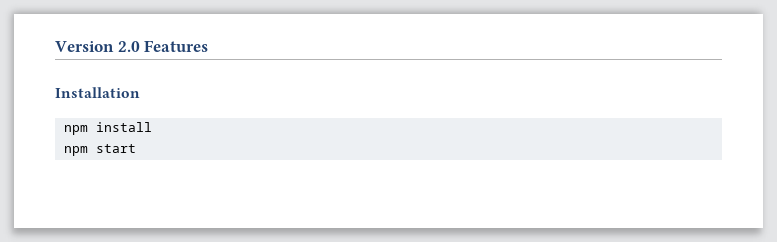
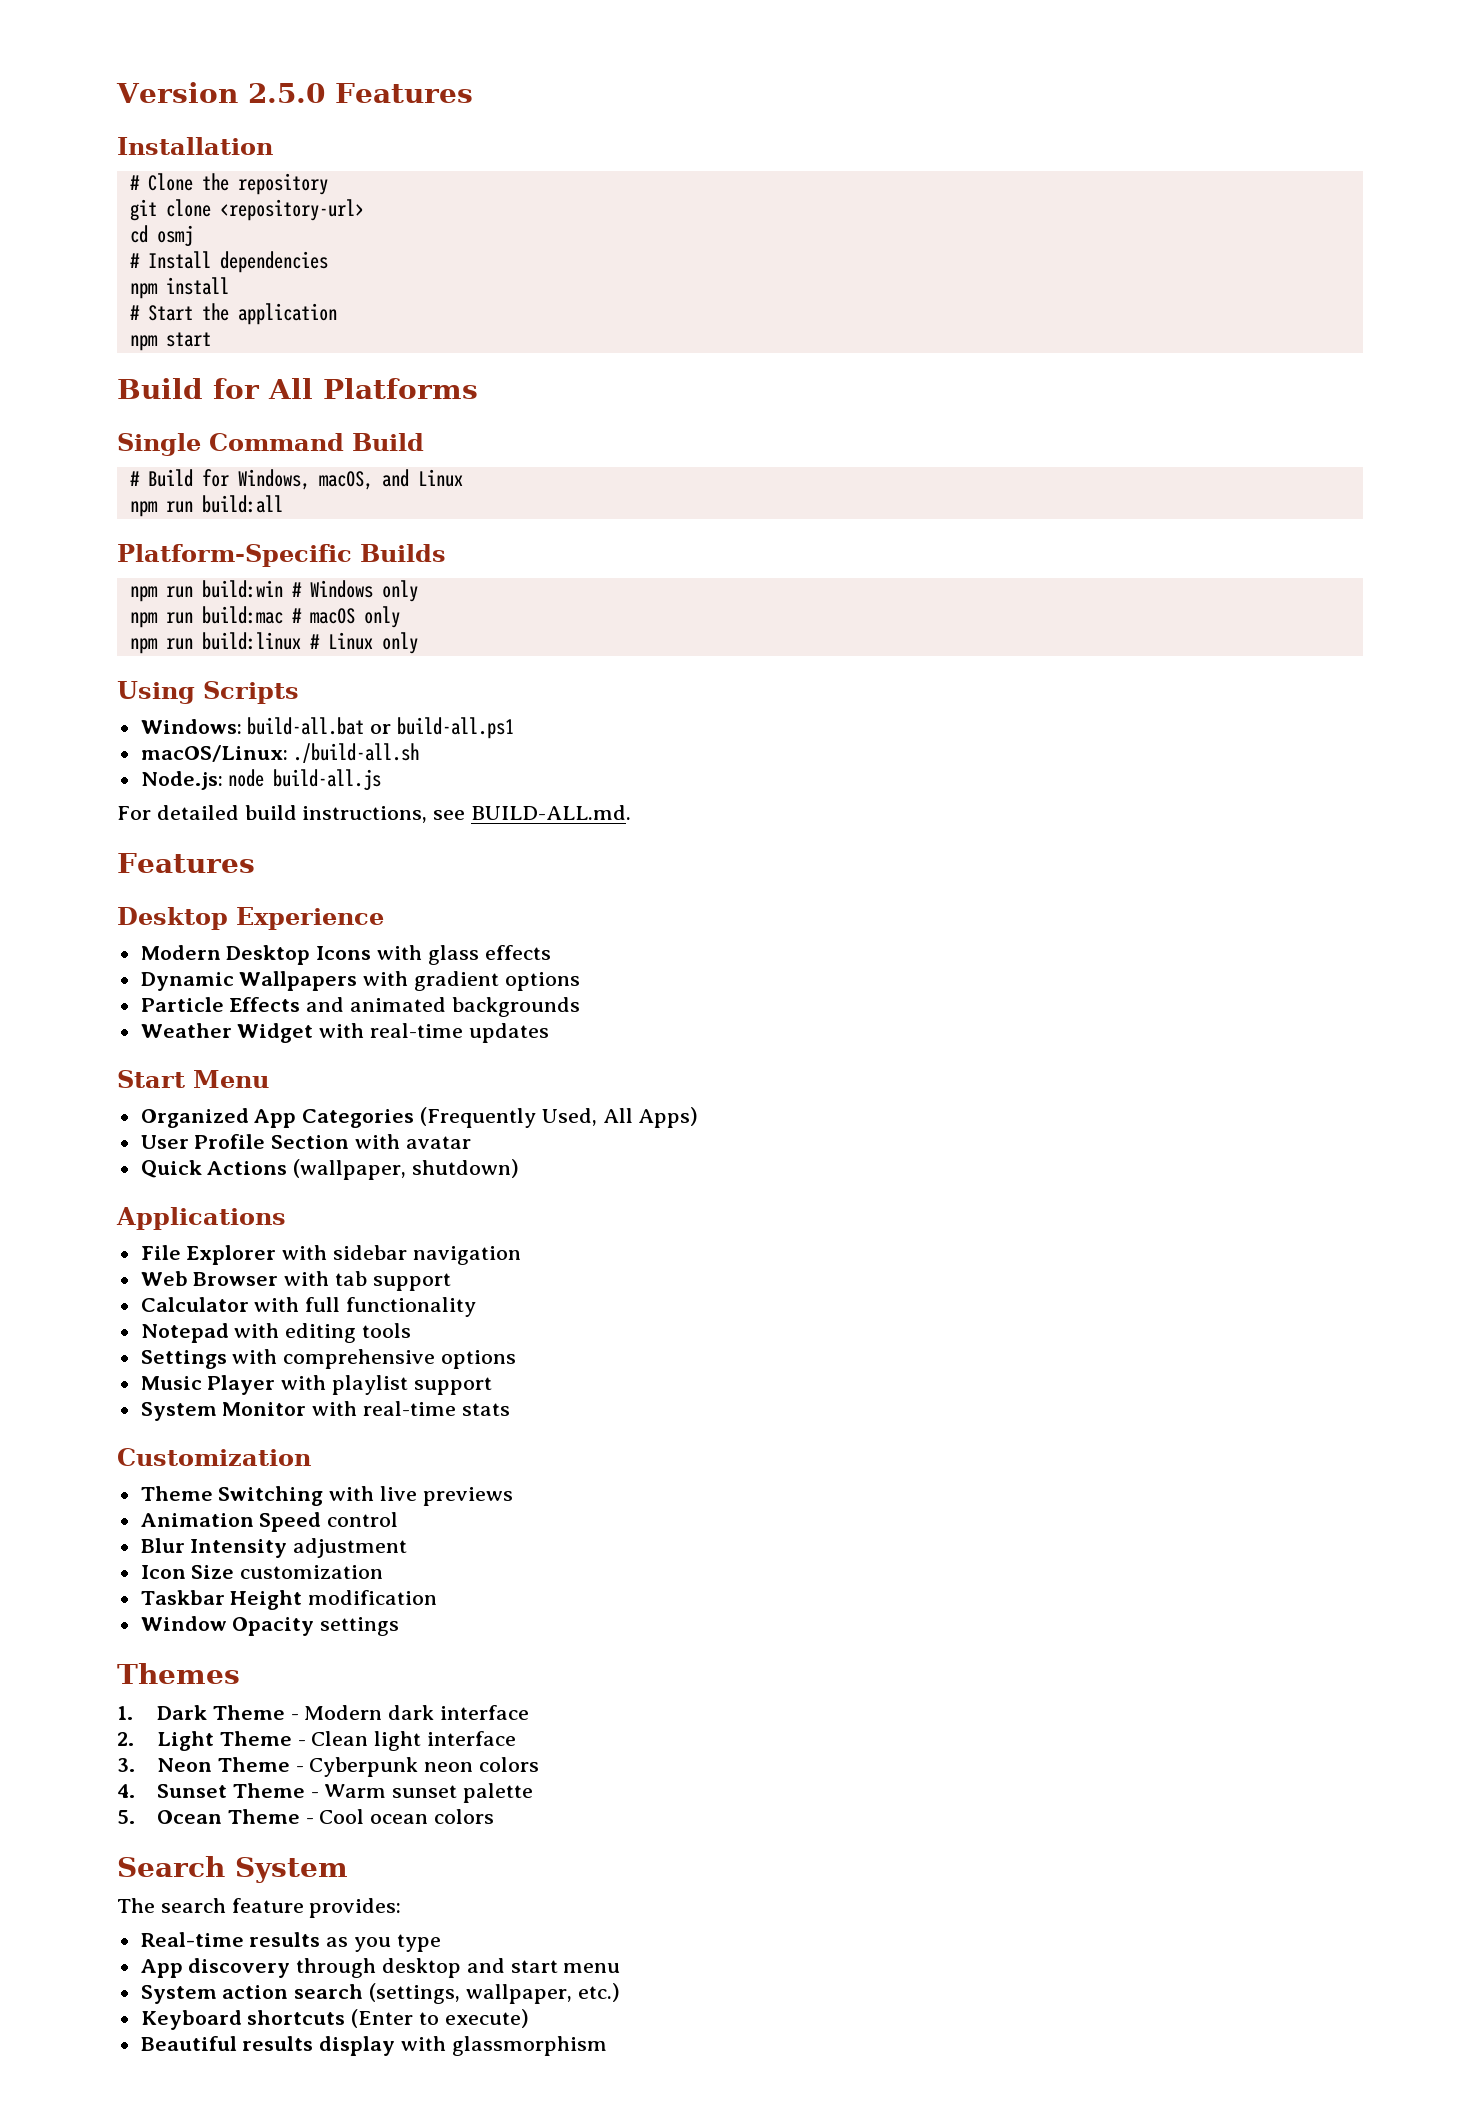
- Version 2.0 Features
+ Version 2.5.0 Features
+ # Clone the repository
+ git clone <repository-url>
+ cd osmj
+ # Install dependencies
  npm install
+ # Start the application
  npm start
+ Build for All Platforms
+ Single Command Build
+ # Build for Windows, macOS, and Linux
+ npm run build:all
+ Platform-Specific Builds
+ npm run build:win # Windows only
+ npm run build:mac # macOS only
+ npm run build:linux # Linux only
+ Using Scripts
+ Windows: build-all.bat or build-all.ps1
+ macOS/Linux: ./build-all.sh
+ Node.js: node build-all.js
+ For detailed build instructions, see BUILD-ALL.md.
+ Features
+ Desktop Experience
+ Modern Desktop Icons with glass effects
+ Dynamic Wallpapers with gradient options
+ Particle Effects and animated backgrounds
+ Weather Widget with real-time updates
+ Start Menu
+ Organized App Categories (Frequently Used, All Apps)
+ User Profile Section with avatar
+ Quick Actions (wallpaper, shutdown)
+ Applications
+ File Explorer with sidebar navigation
+ Web Browser with tab support
+ Calculator with full functionality
+ Notepad with editing tools
+ Settings with comprehensive options
+ Music Player with playlist support
+ System Monitor with real-time stats
+ Customization
+ Theme Switching with live previews
+ Animation Speed control
+ Blur Intensity adjustment
+ Icon Size customization
+ Taskbar Height modification
+ Window Opacity settings
+ Themes
+ 1. Dark Theme - Modern dark interface
+ 2. Light Theme - Clean light interface
+ 3. Neon Theme - Cyberpunk neon colors
+ 4. Sunset Theme - Warm sunset palette
+ 5. Ocean Theme - Cool ocean colors
+ Search System
+ The search feature provides:
+ Real-time results as you type
+ App discovery through desktop and start menu
+ System action search (settings, wallpaper, etc.)
+ Keyboard shortcuts (Enter to execute)
+ Beautiful results display with glassmorphism

